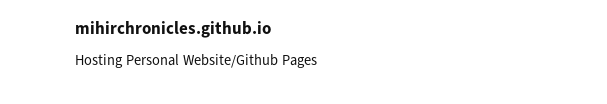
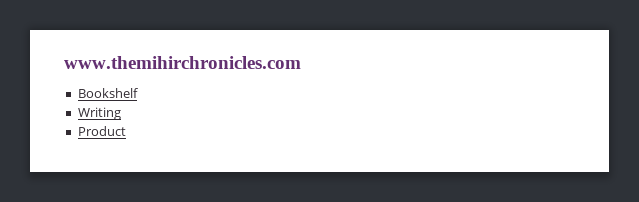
- mihirchronicles.github.io
- Hosting Personal Website/Github Pages
+ www.themihirchronicles.com
+ Bookshelf
+ Writing
+ Product

